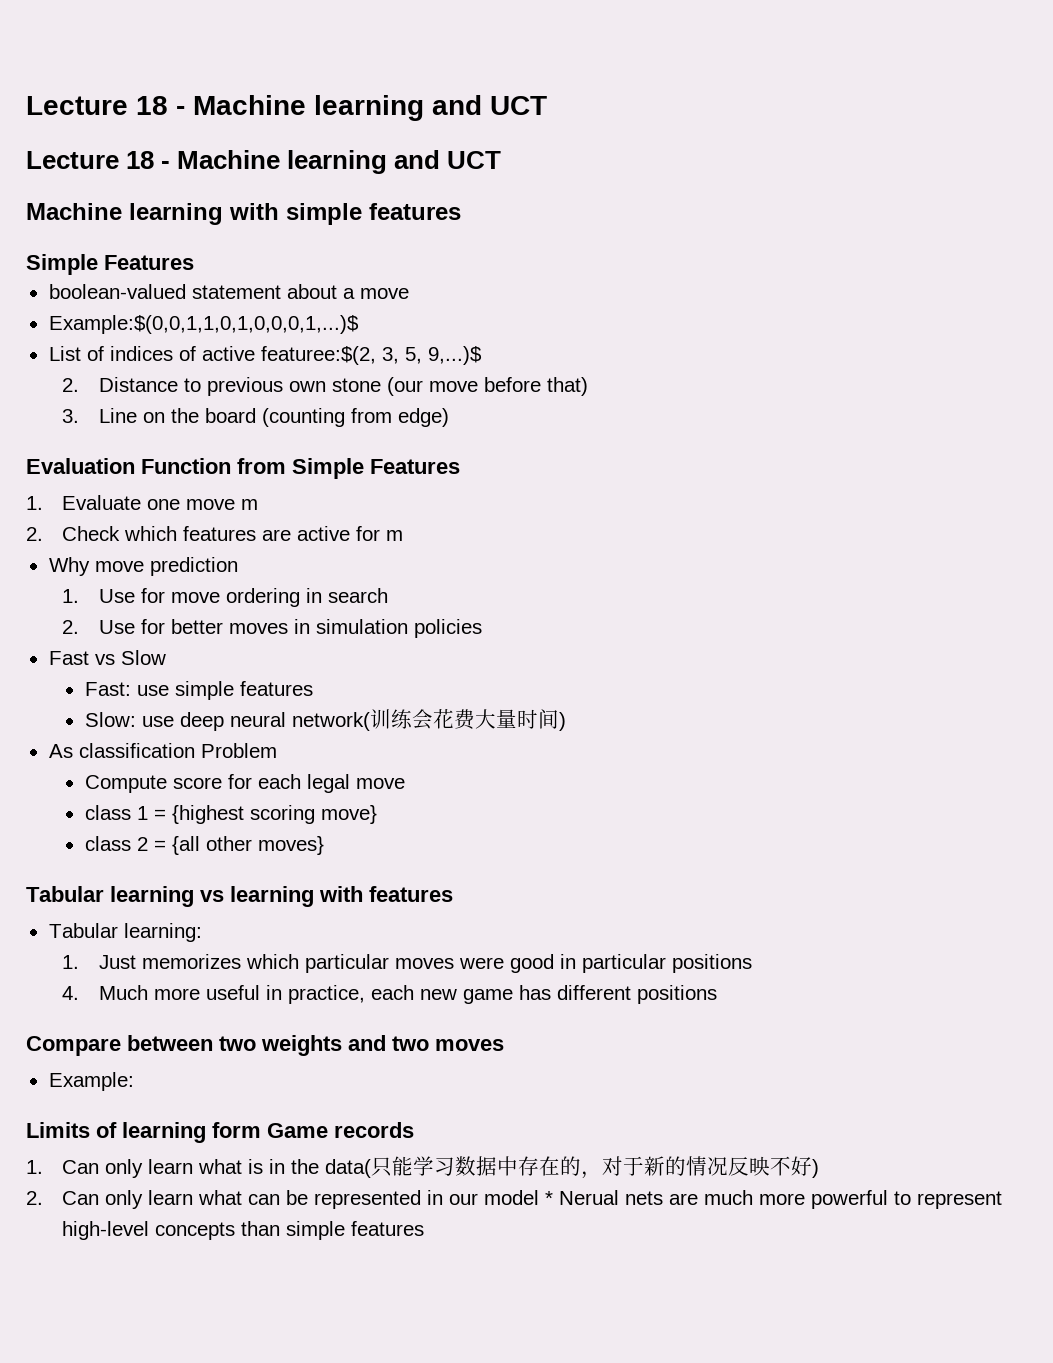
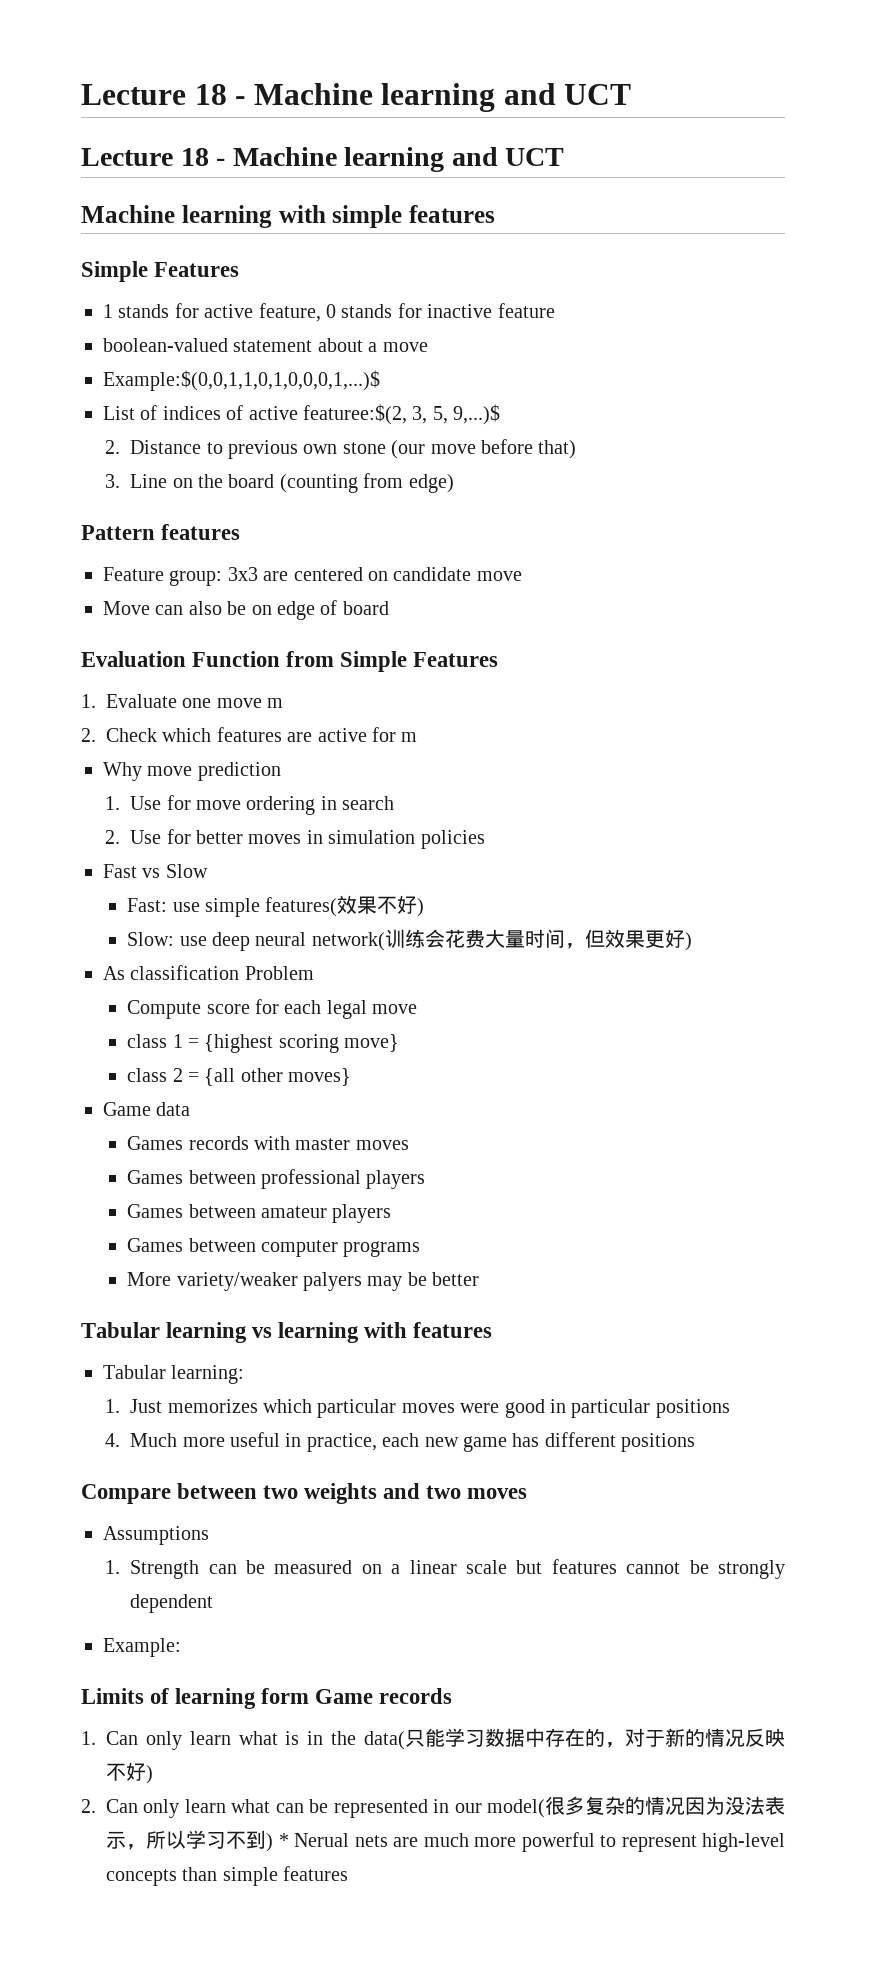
+ 1 stands for active feature, 0 stands for inactive feature
+ Pattern features
+ Feature group: 3x3 are centered on candidate move
+ Move can also be on edge of board
- Fast: use simple features
+ Fast: use simple features(效果不好)
- Slow: use deep neural network(训练会花费大量时间)
+ Slow: use deep neural network(训练会花费大量时间，但效果更好)
+ Game data
+ Games records with master moves
+ Games between professional players
+ Games between amateur players
+ Games between computer programs
+ More variety/weaker palyers may be better
+ Assumptions
+ 1. Strength can be measured on a linear scale but features cannot be strongly dependent
- 2. Can only learn what can be represented in our model * Nerual nets are much more powerful to represent high-level concepts than simple features
+ 2. Can only learn what can be represented in our model(很多复杂的情况因为没法表示，所以学习不到) * Nerual nets are much more powerful to represent high-level concepts than simple features

